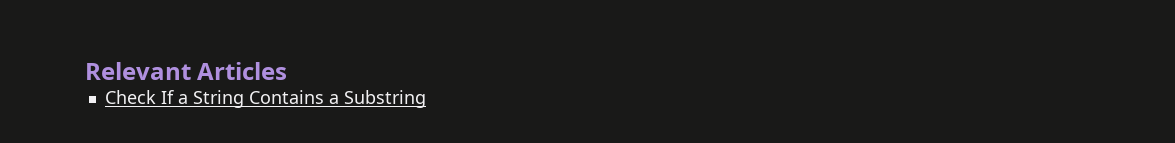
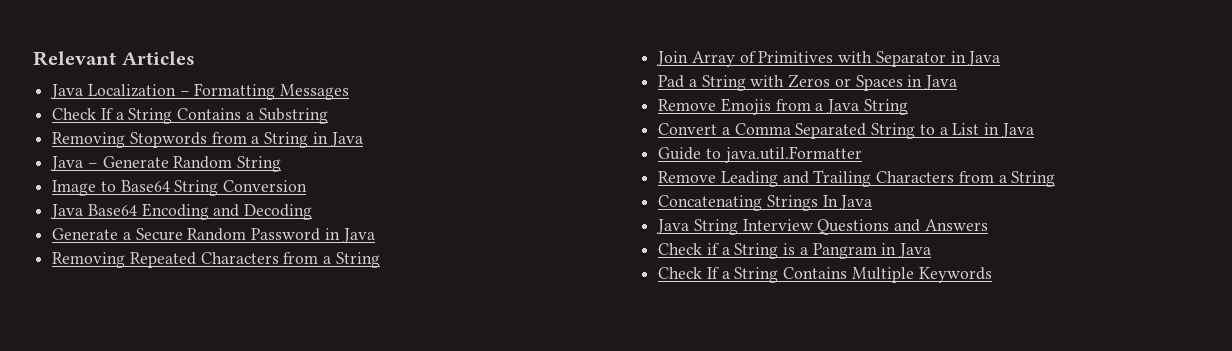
+ Java Localization – Formatting Messages
+ Removing Stopwords from a String in Java
+ Java – Generate Random String
+ Image to Base64 String Conversion
+ Java Base64 Encoding and Decoding
+ Generate a Secure Random Password in Java
+ Removing Repeated Characters from a String
+ Join Array of Primitives with Separator in Java
+ Pad a String with Zeros or Spaces in Java
+ Remove Emojis from a Java String
+ Convert a Comma Separated String to a List in Java
+ Guide to java.util.Formatter
+ Remove Leading and Trailing Characters from a String
+ Concatenating Strings In Java
+ Java String Interview Questions and Answers
+ Check if a String is a Pangram in Java
+ Check If a String Contains Multiple Keywords

